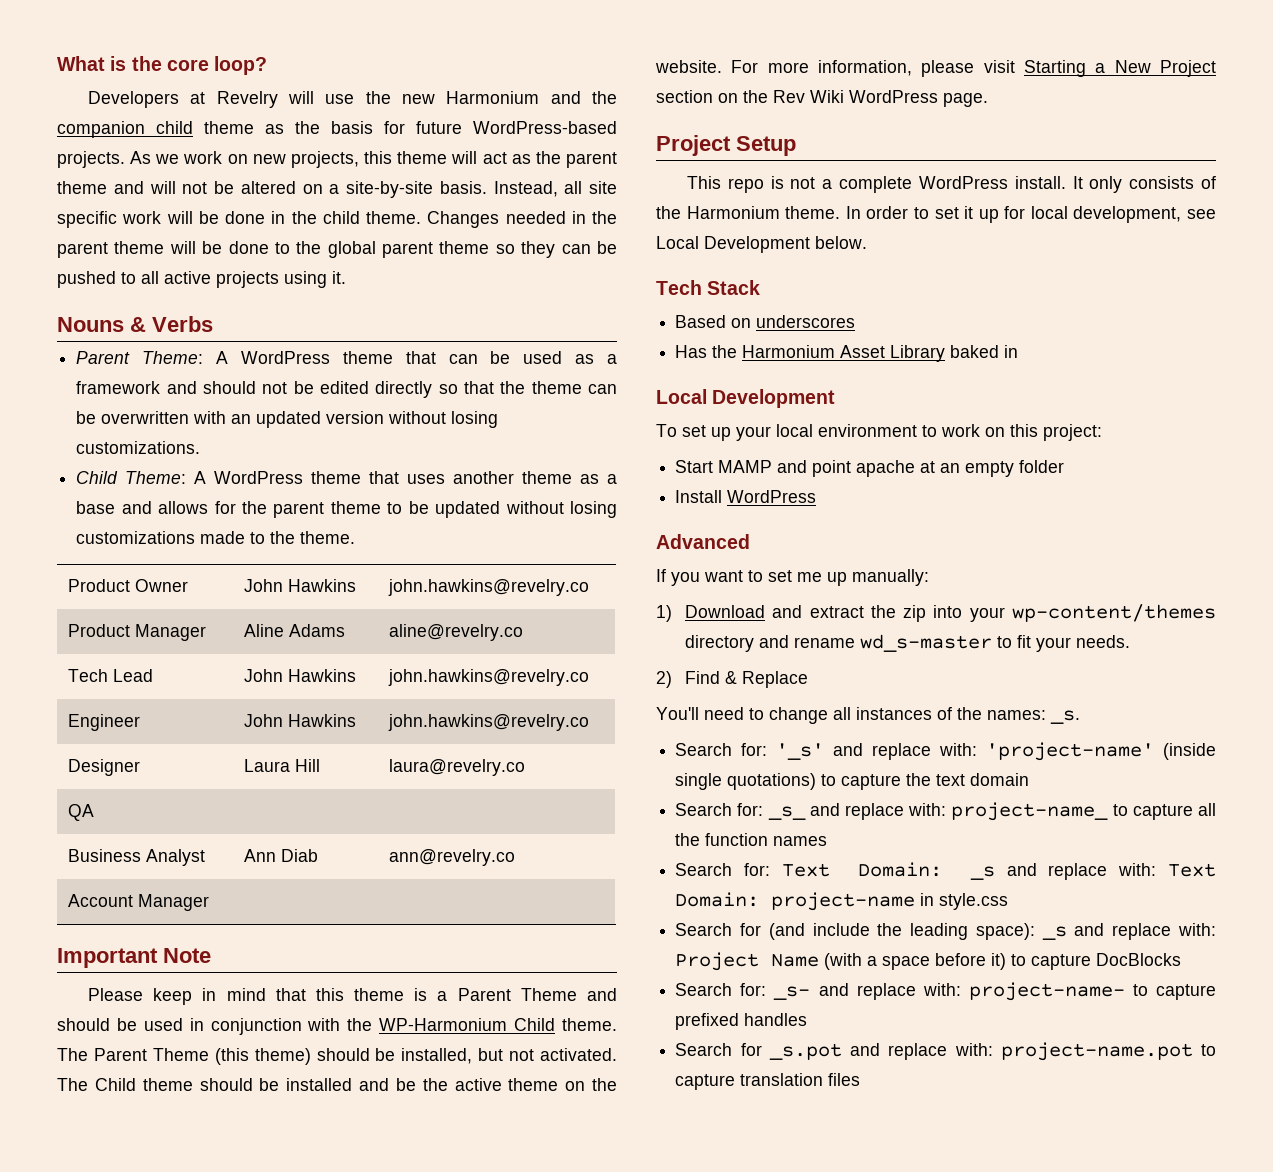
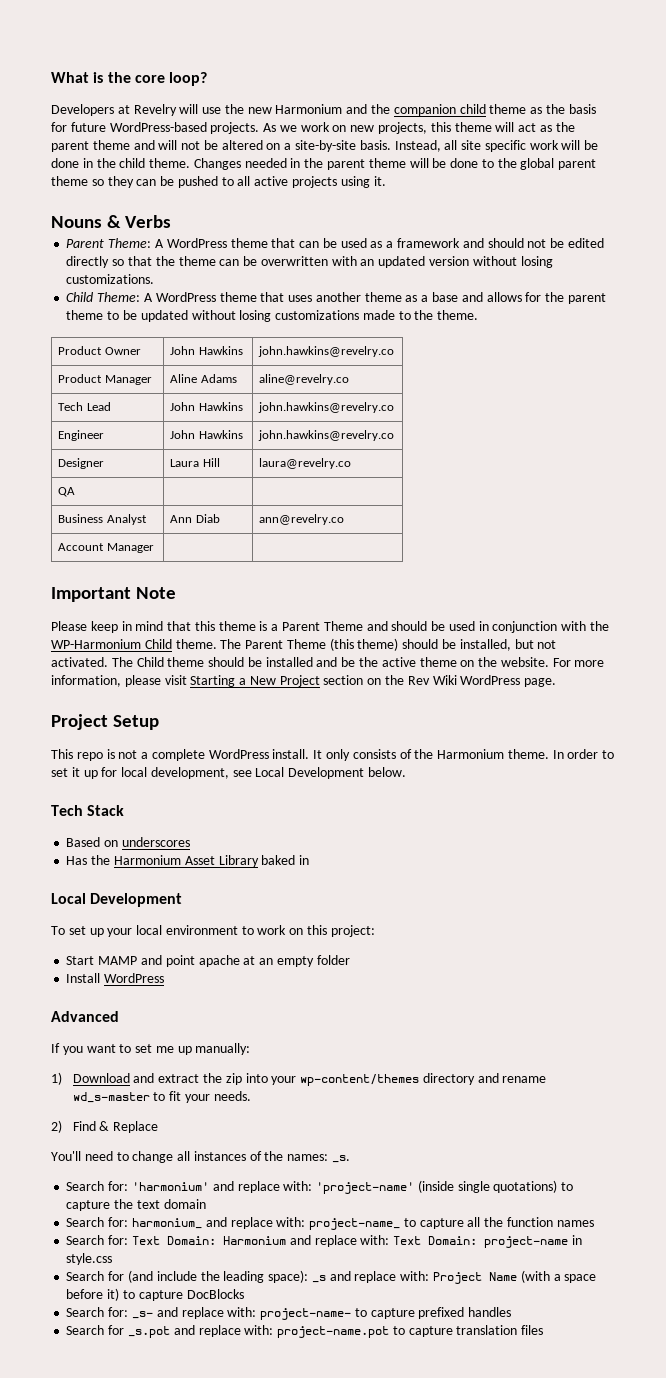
- Search for: '_s' and replace with: 'project-name' (inside single quotations) to capture the text domain
+ Search for: 'harmonium' and replace with: 'project-name' (inside single quotations) to capture the text domain
- Search for: _s_ and replace with: project-name_ to capture all the function names
+ Search for: harmonium_ and replace with: project-name_ to capture all the function names
- Search for: Text Domain: _s and replace with: Text Domain: project-name in style.css
+ Search for: Text Domain: Harmonium and replace with: Text Domain: project-name in style.css

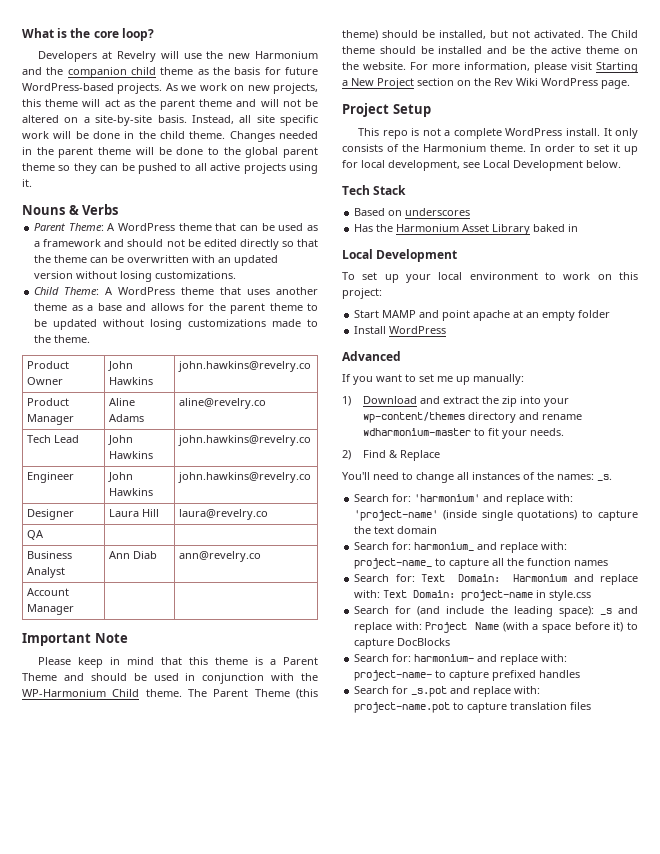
- 1) Download and extract the zip into your wp-content/themes directory and rename wd_s-master to fit your needs.
+ 1) Download and extract the zip into your wp-content/themes directory and rename wdharmonium-master to fit your needs.
- Search for: _s- and replace with: project-name- to capture prefixed handles
+ Search for: harmonium- and replace with: project-name- to capture prefixed handles

